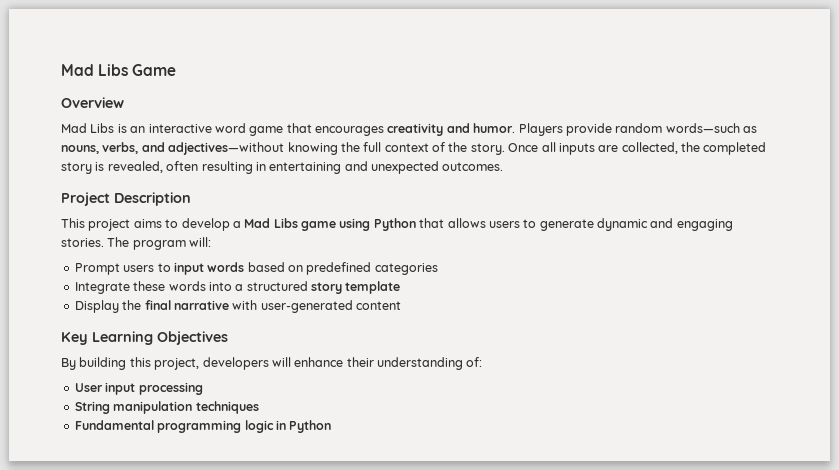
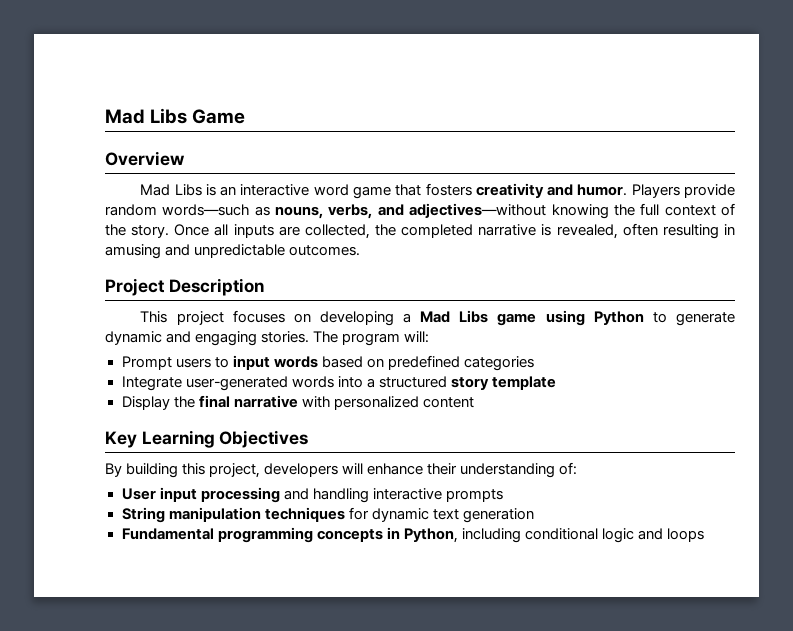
- Mad Libs is an interactive word game that encourages creativity and humor.
+ Mad Libs is an interactive word game that fosters creativity and humor.
- Once all inputs are collected, the completed story is revealed, often resulting in entertaining and unexpected outcomes.
+ Once all inputs are collected, the completed narrative is revealed, often resulting in amusing and unpredictable outcomes.
- This project aims to develop a Mad Libs game using Python that allows users to generate dynamic and engaging stories.
+ This project focuses on developing a Mad Libs game using Python to generate dynamic and engaging stories.
- Integrate these words into a structured story template
+ Integrate user-generated words into a structured story template
- Display the final narrative with user-generated content
+ Display the final narrative with personalized content
- User input processing
+ User input processing and handling interactive prompts
- String manipulation techniques
- Fundamental programming logic in Python
+ String manipulation techniques for dynamic text generation
+ Fundamental programming concepts in Python, including conditional logic and loops

